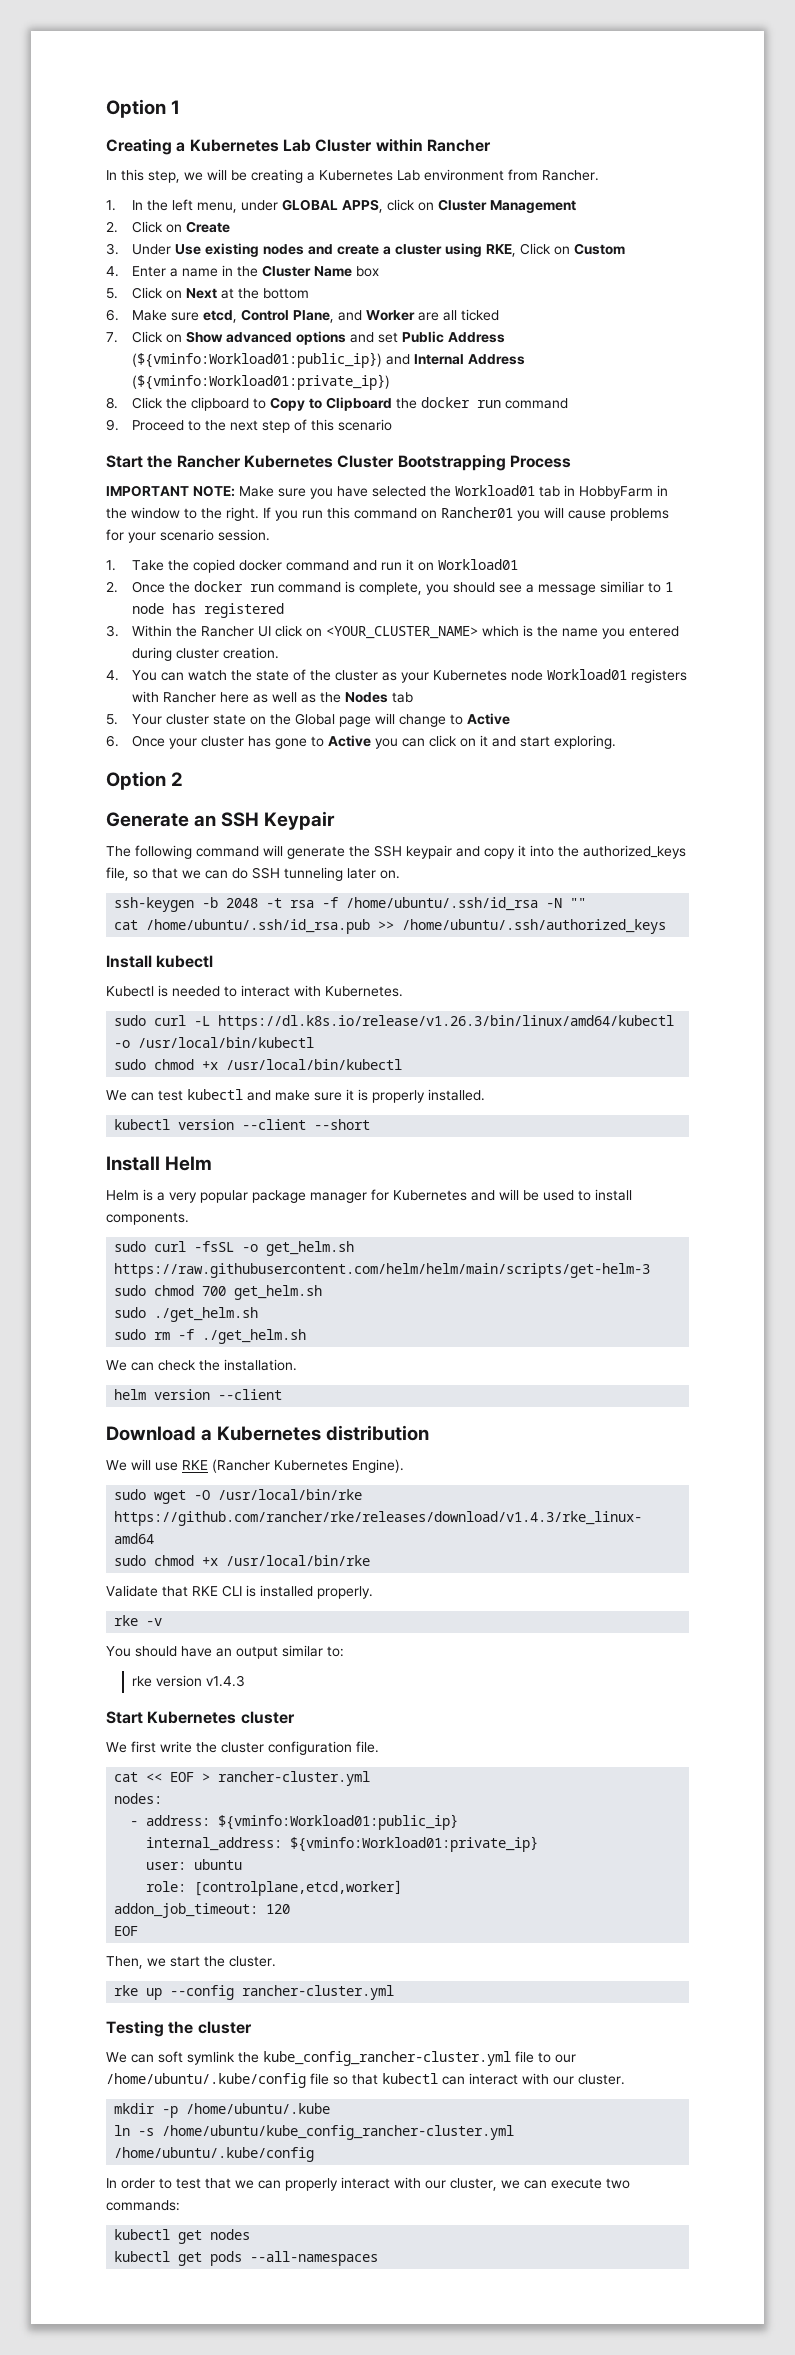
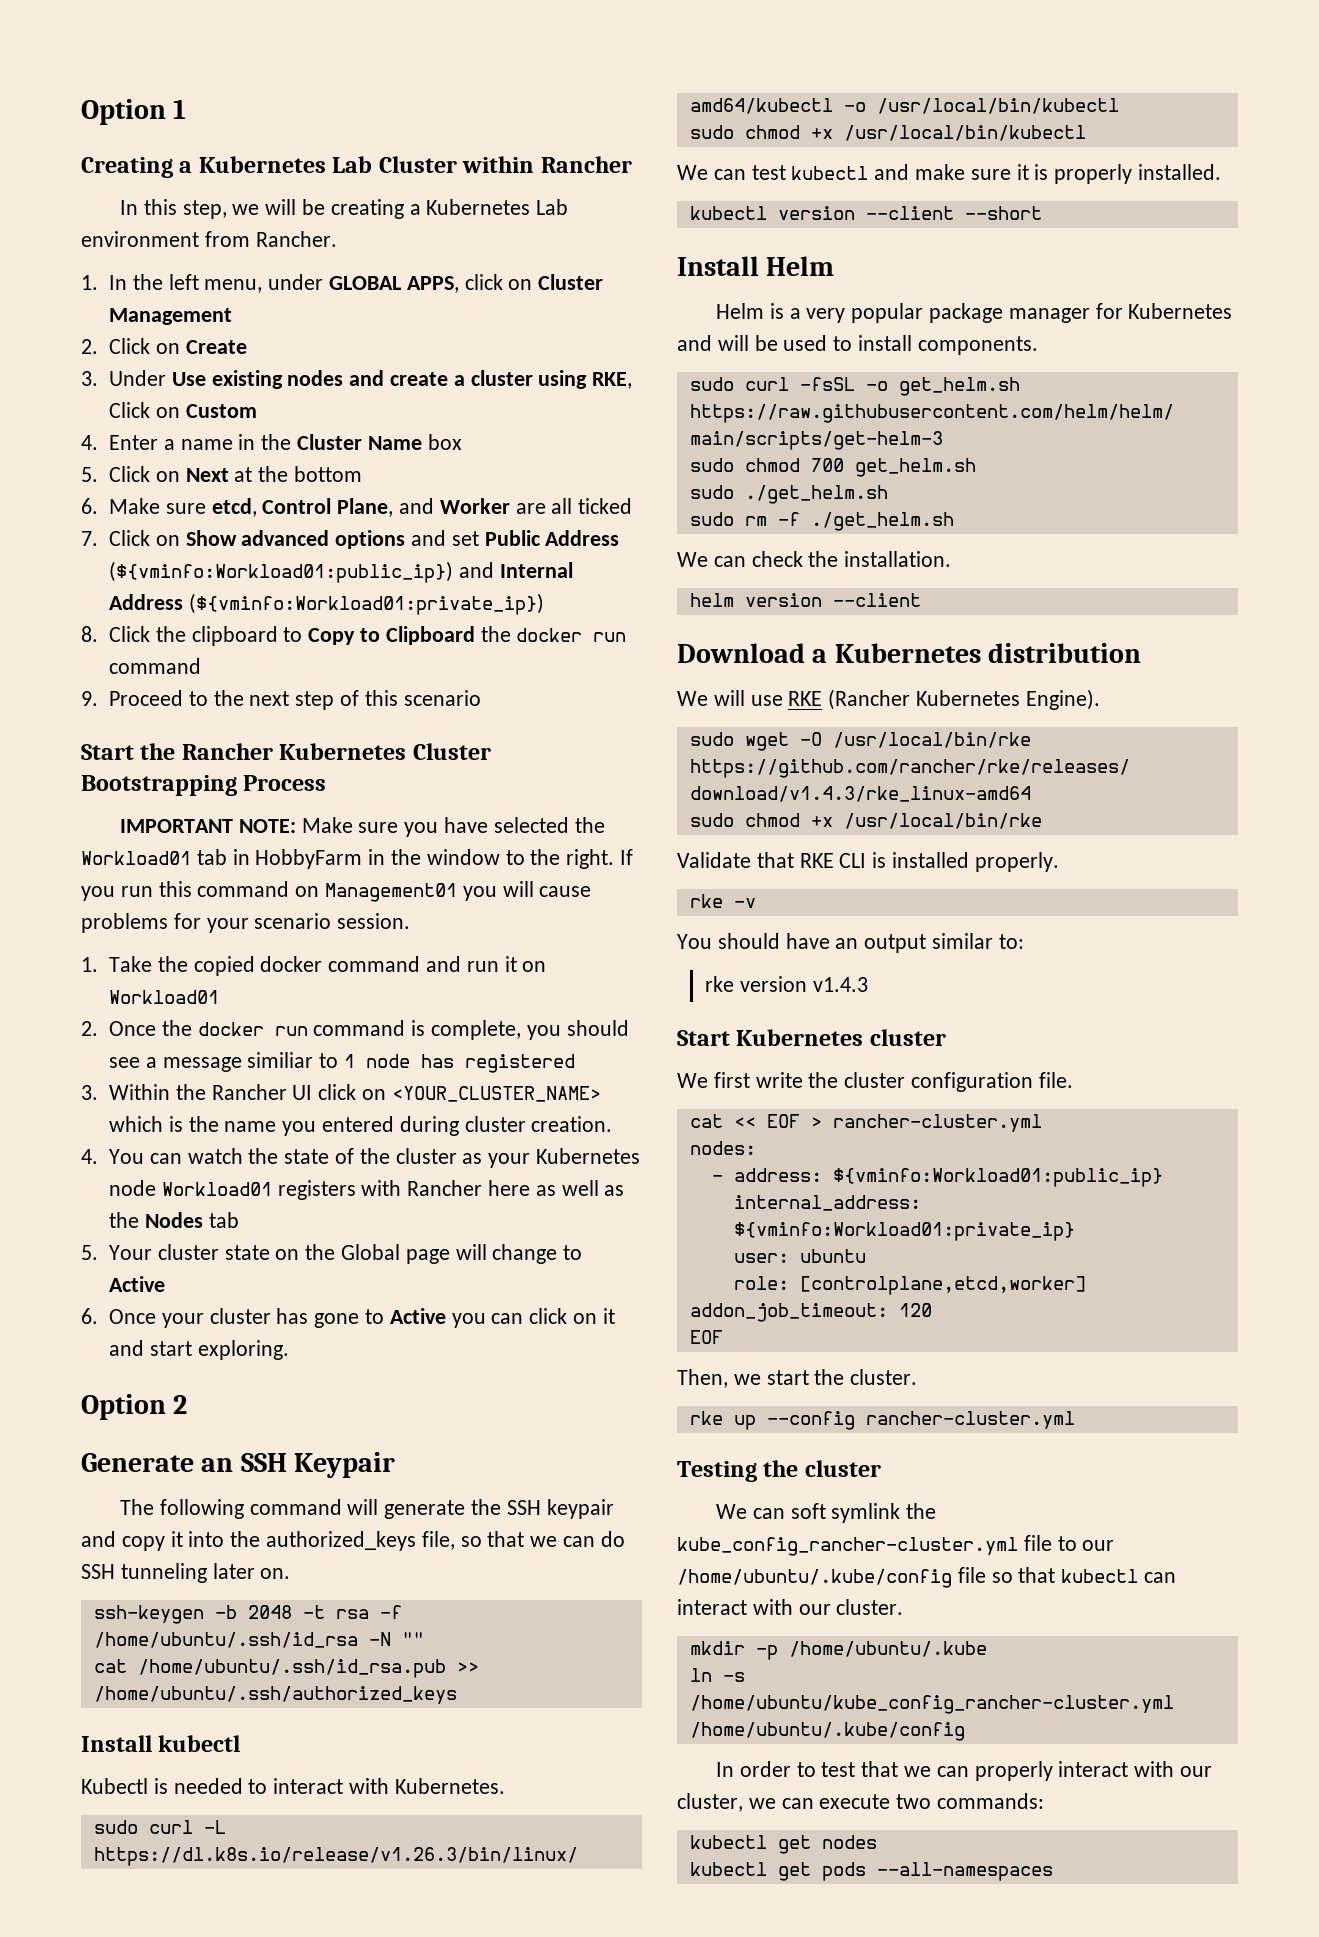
- If you run this command on Rancher01 you will cause problems for your scenario session.
+ If you run this command on Management01 you will cause problems for your scenario session.

